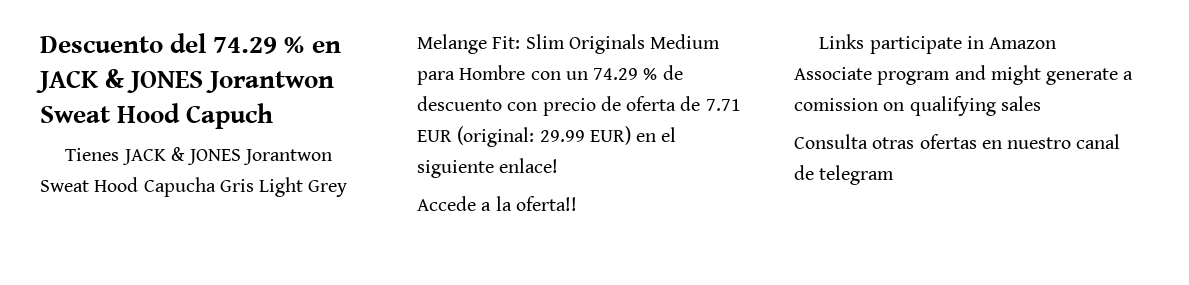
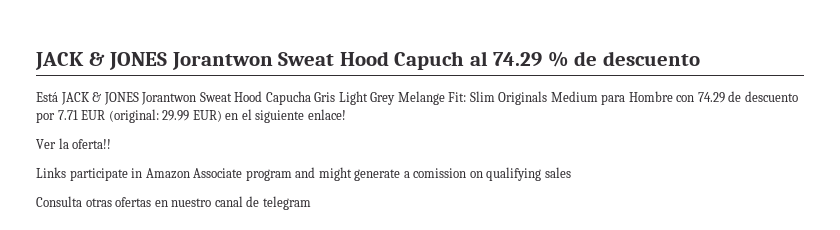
- Descuento del 74.29 % en JACK & JONES Jorantwon Sweat Hood Capuch
- Tienes JACK & JONES Jorantwon Sweat Hood Capucha Gris Light Grey Melange Fit: Slim Originals Medium para Hombre con un 74.29 % de descuento con precio de oferta de 7.71 EUR (original: 29.99 EUR) en el siguiente enlace!
+ JACK & JONES Jorantwon Sweat Hood Capuch al 74.29 % de descuento
+ Está JACK & JONES Jorantwon Sweat Hood Capucha Gris Light Grey Melange Fit: Slim Originals Medium para Hombre con 74.29 de descuento por 7.71 EUR (original: 29.99 EUR) en el siguiente enlace!
- Accede a la oferta!!
+ Ver la oferta!!

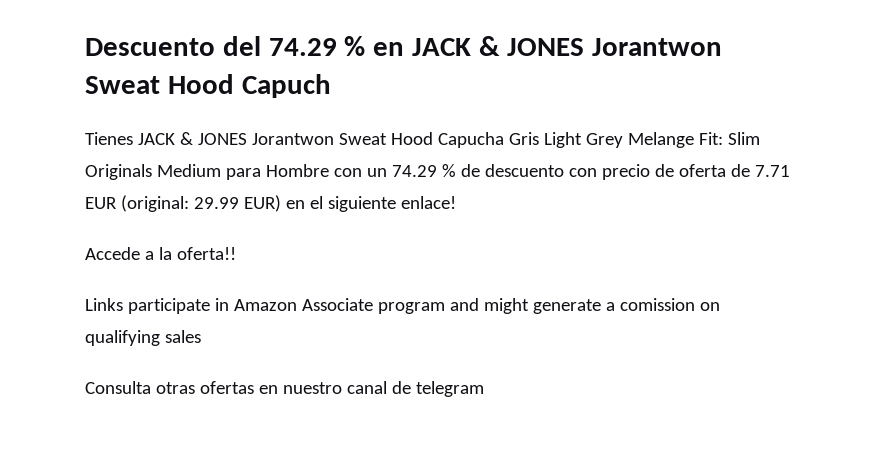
- JACK & JONES Jorantwon Sweat Hood Capuch al 74.29 % de descuento
- Está JACK & JONES Jorantwon Sweat Hood Capucha Gris Light Grey Melange Fit: Slim Originals Medium para Hombre con 74.29 de descuento por 7.71 EUR (original: 29.99 EUR) en el siguiente enlace!
+ Descuento del 74.29 % en JACK & JONES Jorantwon Sweat Hood Capuch
+ Tienes JACK & JONES Jorantwon Sweat Hood Capucha Gris Light Grey Melange Fit: Slim Originals Medium para Hombre con un 74.29 % de descuento con precio de oferta de 7.71 EUR (original: 29.99 EUR) en el siguiente enlace!
- Ver la oferta!!
+ Accede a la oferta!!

